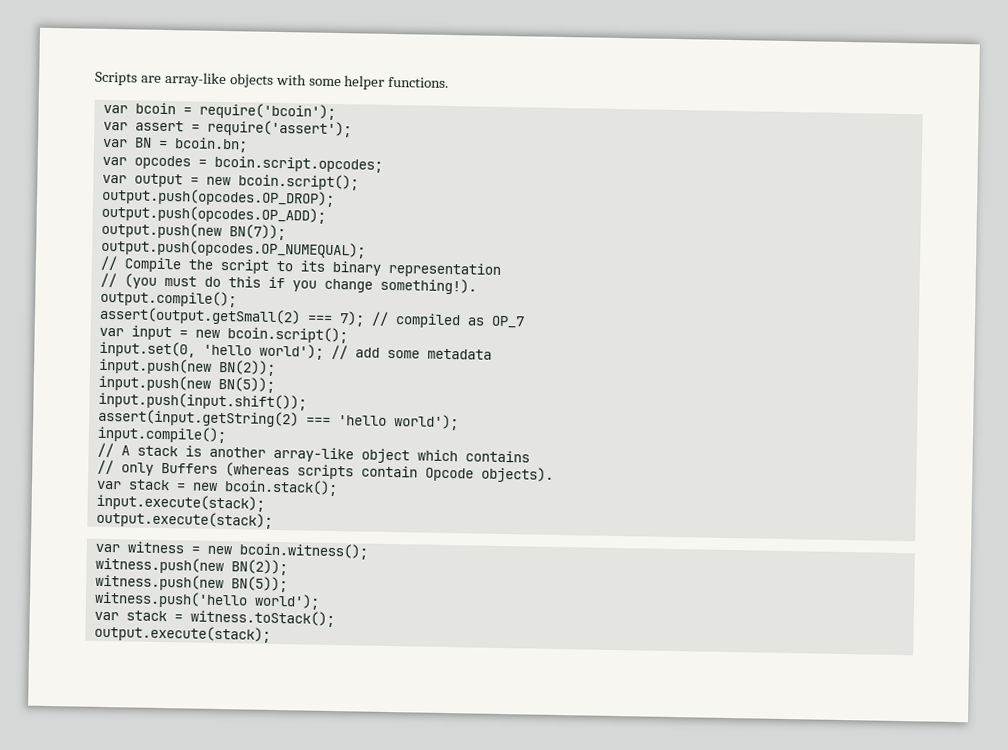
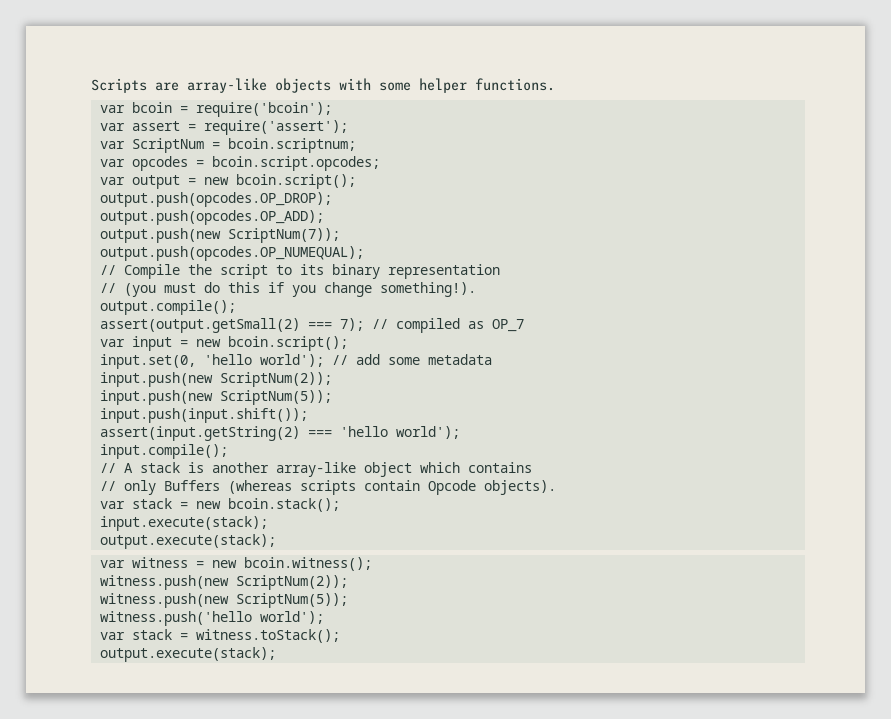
- var BN = bcoin.bn;
+ var ScriptNum = bcoin.scriptnum;
- output.push(new BN(7));
+ output.push(new ScriptNum(7));
- input.push(new BN(2));
- input.push(new BN(5));
+ input.push(new ScriptNum(2));
+ input.push(new ScriptNum(5));
- witness.push(new BN(2));
- witness.push(new BN(5));
+ witness.push(new ScriptNum(2));
+ witness.push(new ScriptNum(5));

